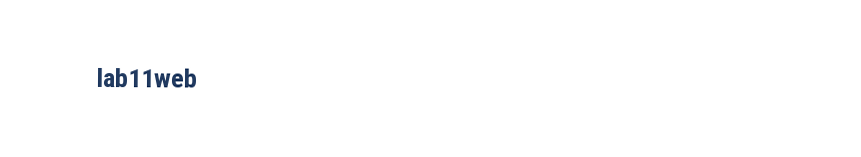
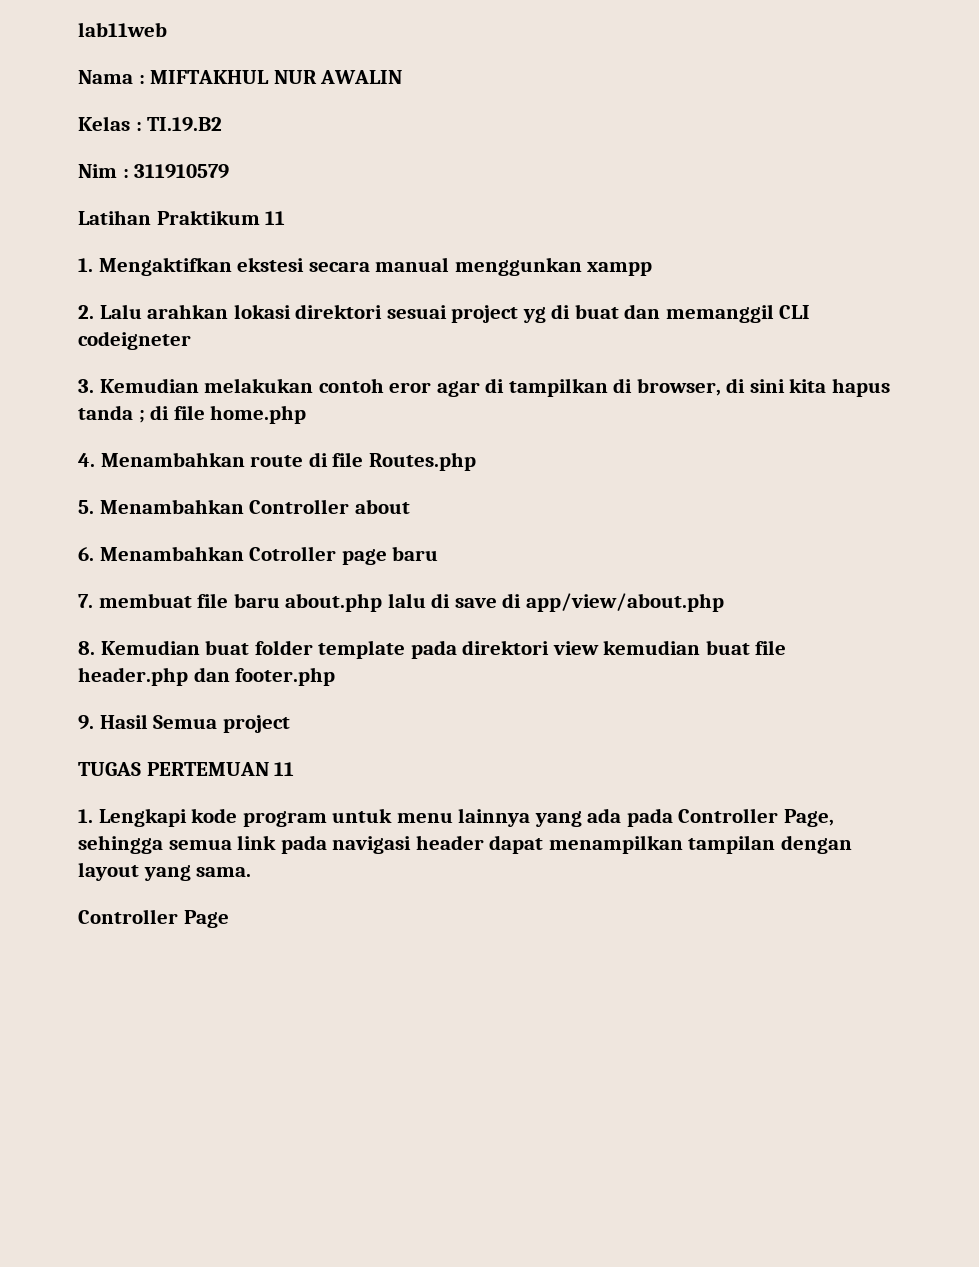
+ Nama : MIFTAKHUL NUR AWALIN
+ Kelas : TI.19.B2
+ Nim : 311910579
+ Latihan Praktikum 11
+ 1. Mengaktifkan ekstesi secara manual menggunkan xampp
+ 2. Lalu arahkan lokasi direktori sesuai project yg di buat dan memanggil CLI codeigneter
+ 3. Kemudian melakukan contoh eror agar di tampilkan di browser, di sini kita hapus tanda ; di file home.php
+ 4. Menambahkan route di file Routes.php
+ 5. Menambahkan Controller about
+ 6. Menambahkan Cotroller page baru
+ 7. membuat file baru about.php lalu di save di app/view/about.php
+ 8. Kemudian buat folder template pada direktori view kemudian buat file header.php dan footer.php
+ 9. Hasil Semua project
+ TUGAS PERTEMUAN 11
+ 1. Lengkapi kode program untuk menu lainnya yang ada pada Controller Page, sehingga semua link pada navigasi header dapat menampilkan tampilan dengan layout yang sama.
+ Controller Page

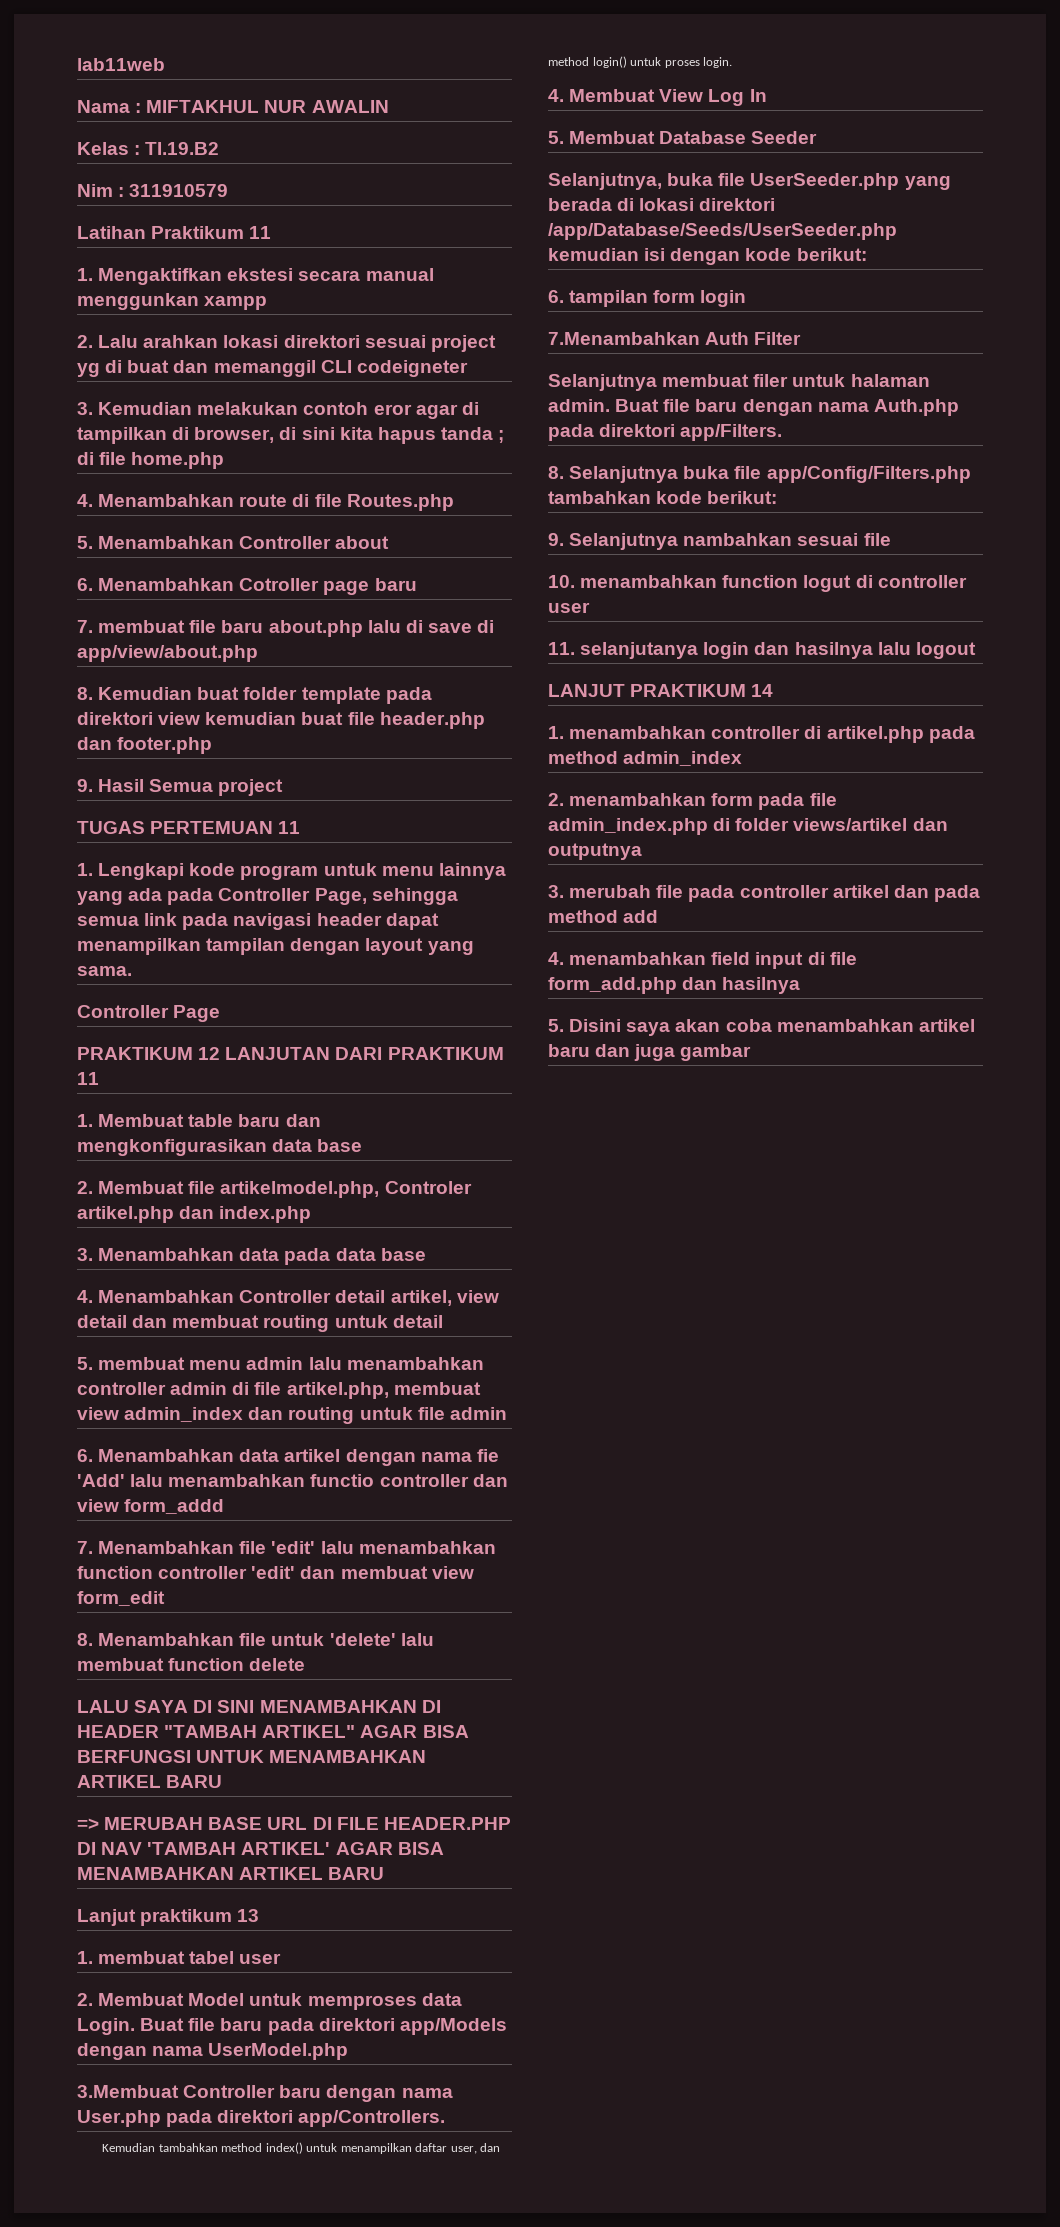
+ PRAKTIKUM 12 LANJUTAN DARI PRAKTIKUM 11
+ 1. Membuat table baru dan mengkonfigurasikan data base
+ 2. Membuat file artikelmodel.php, Controler artikel.php dan index.php
+ 3. Menambahkan data pada data base
+ 4. Menambahkan Controller detail artikel, view detail dan membuat routing untuk detail
+ 5. membuat menu admin lalu menambahkan controller admin di file artikel.php, membuat view admin_index dan routing untuk file admin
+ 6. Menambahkan data artikel dengan nama fie 'Add' lalu menambahkan functio controller dan view form_addd
+ 7. Menambahkan file 'edit' lalu menambahkan function controller 'edit' dan membuat view form_edit
+ 8. Menambahkan file untuk 'delete' lalu membuat function delete
+ LALU SAYA DI SINI MENAMBAHKAN DI HEADER "TAMBAH ARTIKEL" AGAR BISA BERFUNGSI UNTUK MENAMBAHKAN ARTIKEL BARU
+ => MERUBAH BASE URL DI FILE HEADER.PHP DI NAV 'TAMBAH ARTIKEL' AGAR BISA MENAMBAHKAN ARTIKEL BARU
+ Lanjut praktikum 13
+ 1. membuat tabel user
+ 2. Membuat Model untuk memproses data Login. Buat file baru pada direktori app/Models dengan nama UserModel.php
+ 3.Membuat Controller baru dengan nama User.php pada direktori app/Controllers.
+ Kemudian tambahkan method index() untuk menampilkan daftar user, dan method login() untuk proses login.
+ 4. Membuat View Log In
+ 5. Membuat Database Seeder
+ Selanjutnya, buka file UserSeeder.php yang berada di lokasi direktori /app/Database/Seeds/UserSeeder.php kemudian isi dengan kode berikut:
+ 6. tampilan form login
+ 7.Menambahkan Auth Filter
+ Selanjutnya membuat filer untuk halaman admin. Buat file baru dengan nama Auth.php pada direktori app/Filters.
+ 8. Selanjutnya buka file app/Config/Filters.php tambahkan kode berikut:
+ 9. Selanjutnya nambahkan sesuai file
+ 10. menambahkan function logut di controller user
+ 11. selanjutanya login dan hasilnya lalu logout
+ LANJUT PRAKTIKUM 14
+ 1. menambahkan controller di artikel.php pada method admin_index
+ 2. menambahkan form pada file admin_index.php di folder views/artikel dan outputnya
+ 3. merubah file pada controller artikel dan pada method add
+ 4. menambahkan field input di file form_add.php dan hasilnya
+ 5. Disini saya akan coba menambahkan artikel baru dan juga gambar

